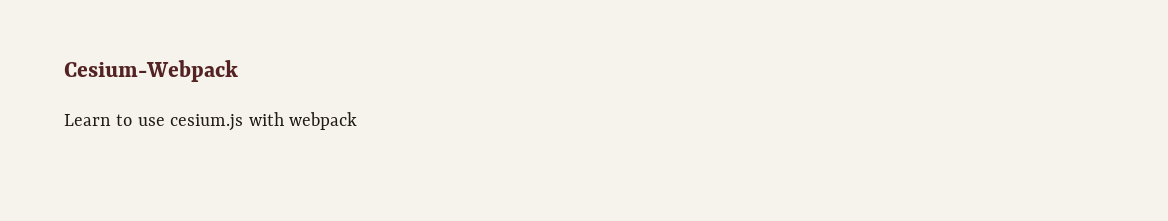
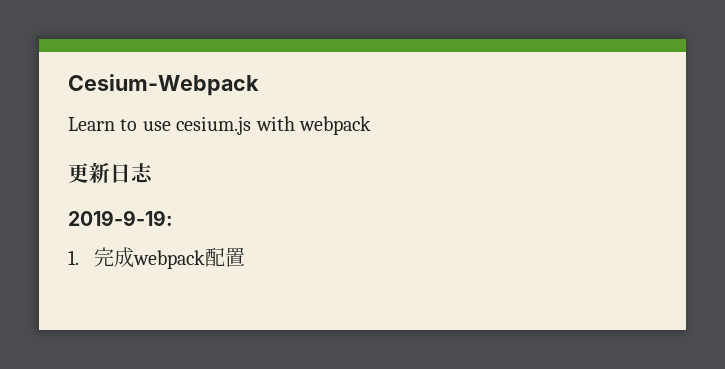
+ 更新日志
+ 2019-9-19:
+ 1.完成webpack配置

